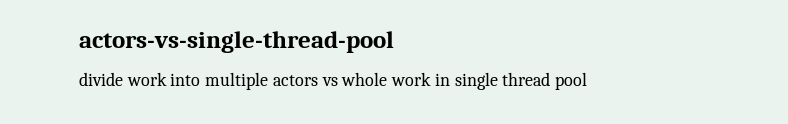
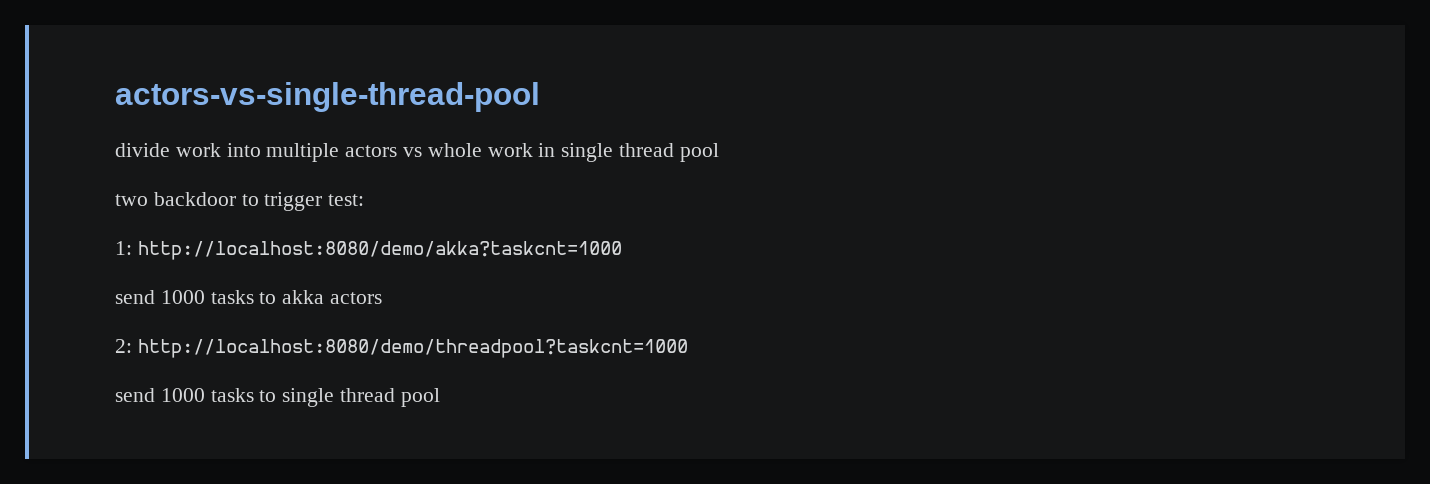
+ two backdoor to trigger test:
+ 1: http://localhost:8080/demo/akka?taskcnt=1000
+ send 1000 tasks to akka actors
+ 2: http://localhost:8080/demo/threadpool?taskcnt=1000
+ send 1000 tasks to single thread pool

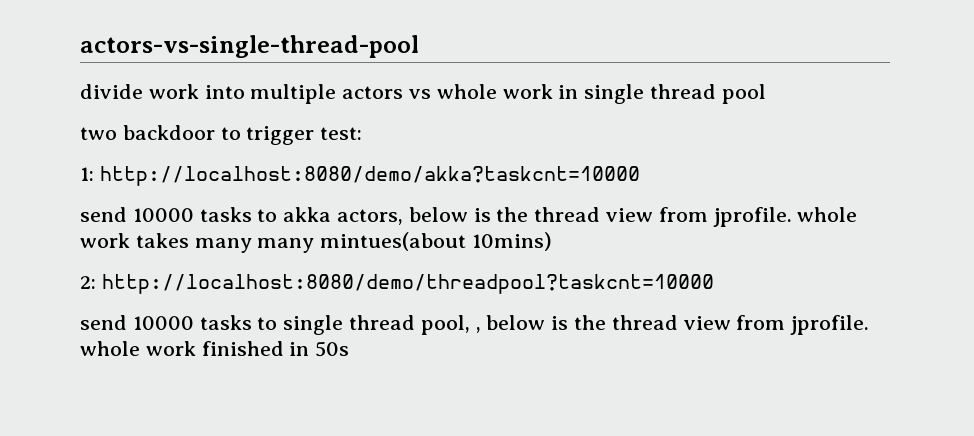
- 1: http://localhost:8080/demo/akka?taskcnt=1000
- send 1000 tasks to akka actors
+ 1: http://localhost:8080/demo/akka?taskcnt=10000
+ send 10000 tasks to akka actors, below is the thread view from jprofile. whole work takes many many mintues(about 10mins)
- 2: http://localhost:8080/demo/threadpool?taskcnt=1000
- send 1000 tasks to single thread pool
+ 2: http://localhost:8080/demo/threadpool?taskcnt=10000
+ send 10000 tasks to single thread pool, , below is the thread view from jprofile. whole work finished in 50s

